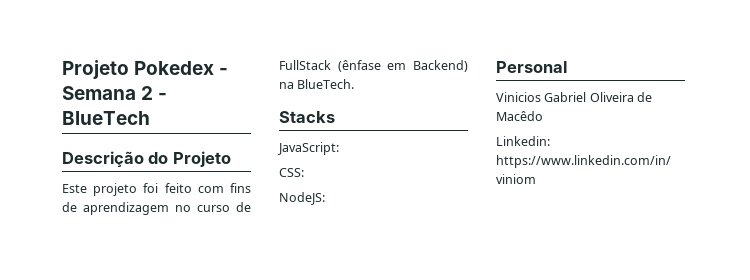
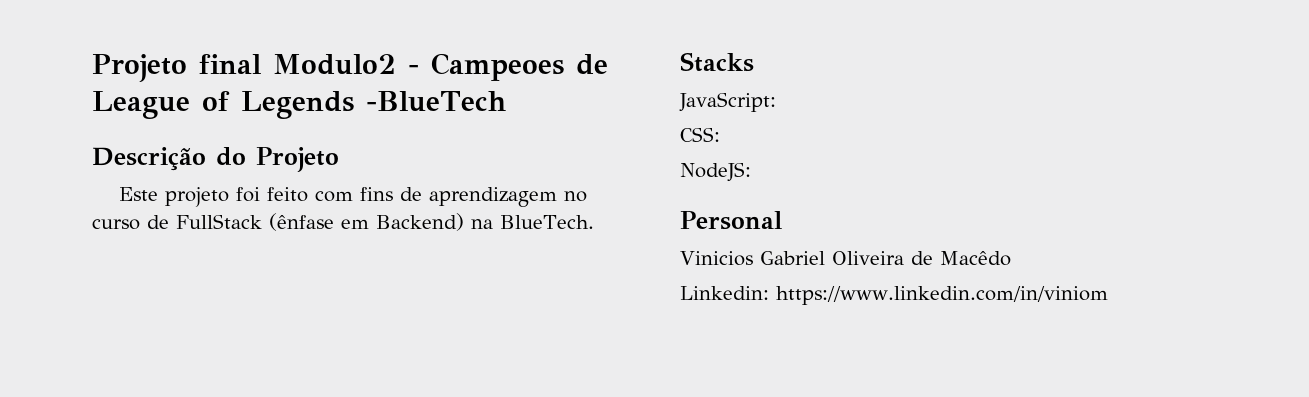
- Projeto Pokedex - Semana 2 - BlueTech
+ Projeto final Modulo2 - Campeoes de League of Legends -BlueTech

